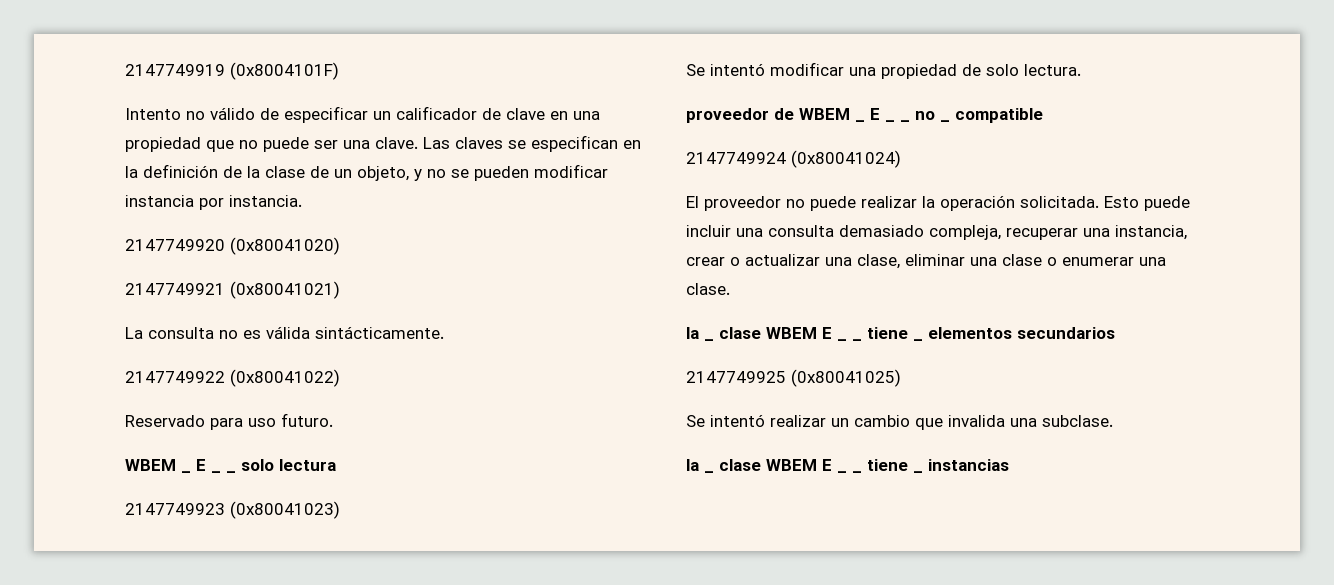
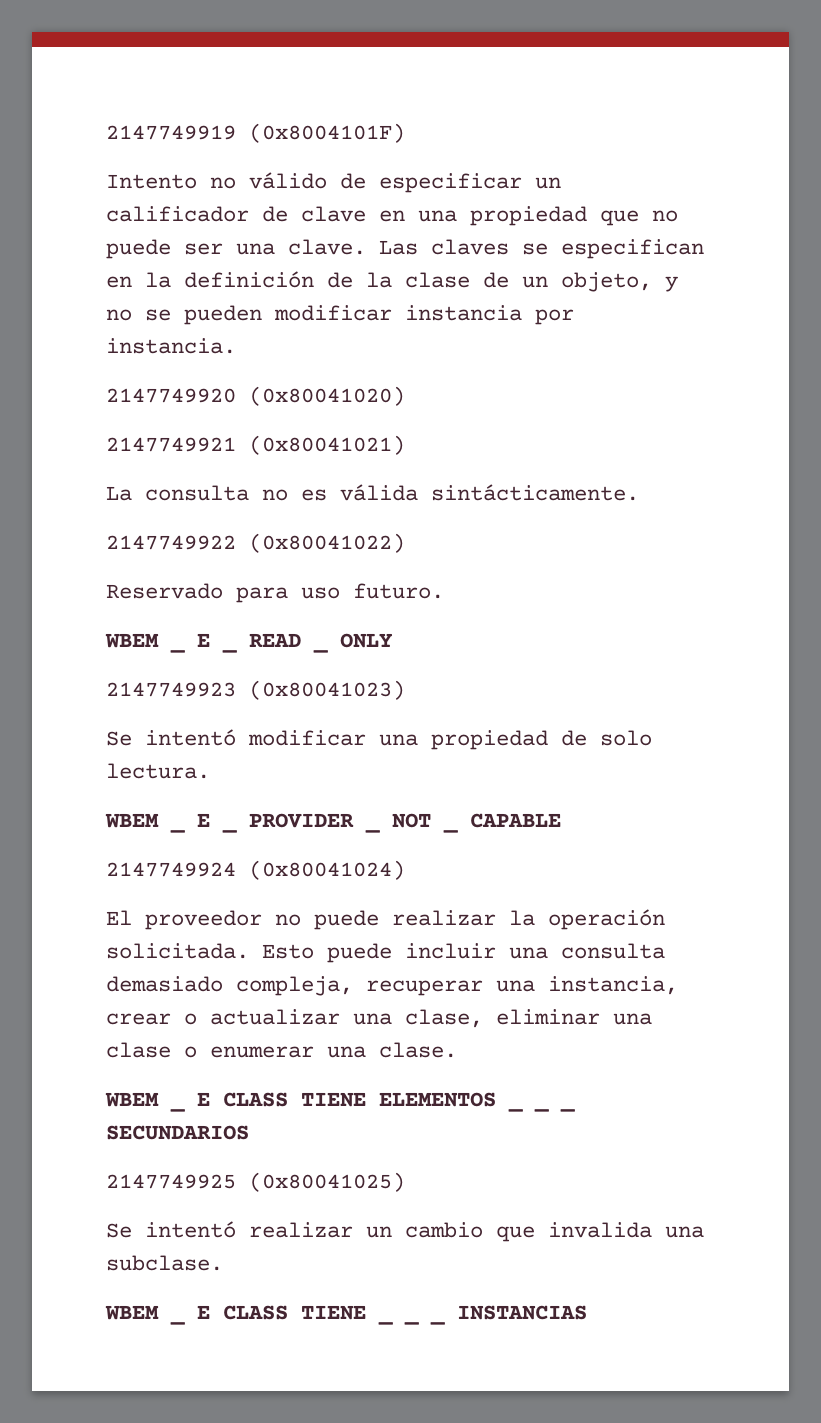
- WBEM _ E _ _ solo lectura
+ WBEM _ E _ READ _ ONLY
- proveedor de WBEM _ E _ _ no _ compatible
+ WBEM _ E _ PROVIDER _ NOT _ CAPABLE
- la _ clase WBEM E _ _ tiene _ elementos secundarios
+ WBEM _ E CLASS TIENE ELEMENTOS _ _ _ SECUNDARIOS
- la _ clase WBEM E _ _ tiene _ instancias
+ WBEM _ E CLASS TIENE _ _ _ INSTANCIAS

